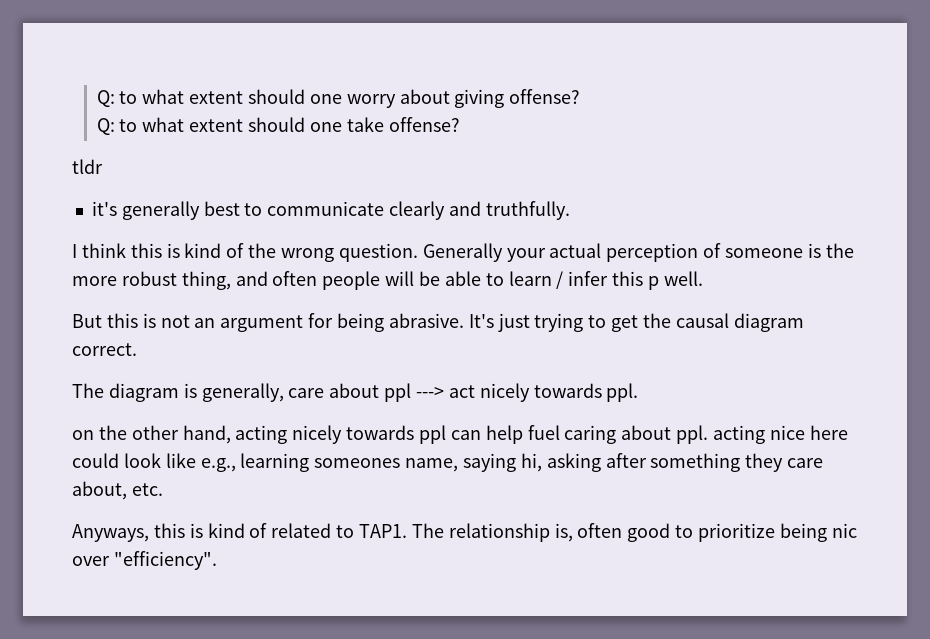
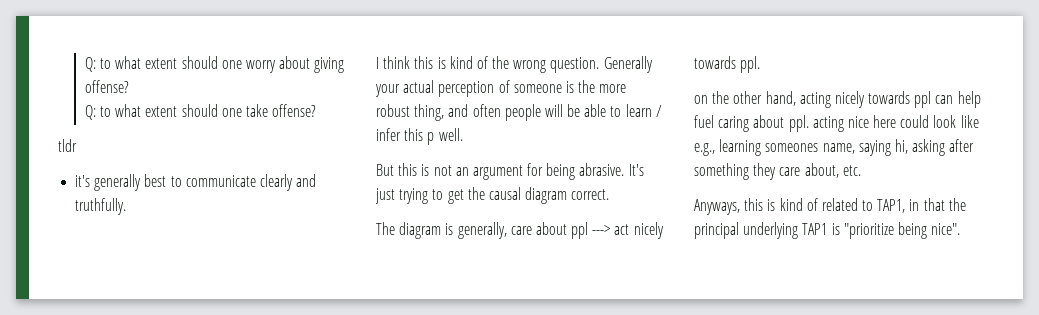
- Anyways, this is kind of related to TAP1. The relationship is, often good to prioritize being nic over "efficiency".
+ Anyways, this is kind of related to TAP1, in that the principal underlying TAP1 is "prioritize being nice".

